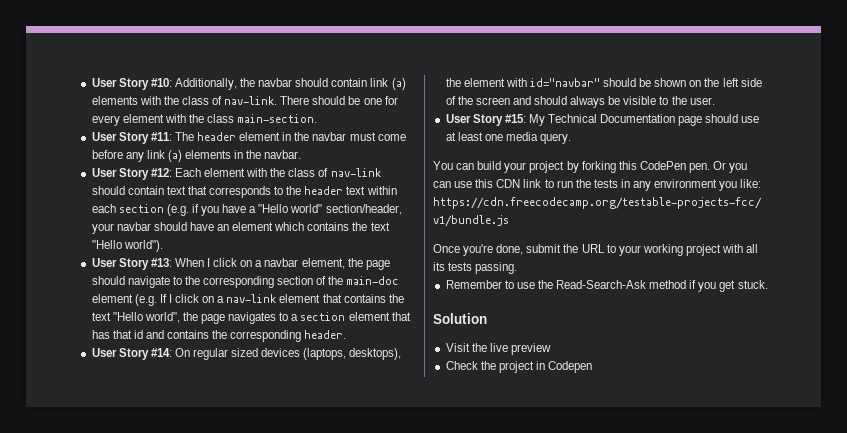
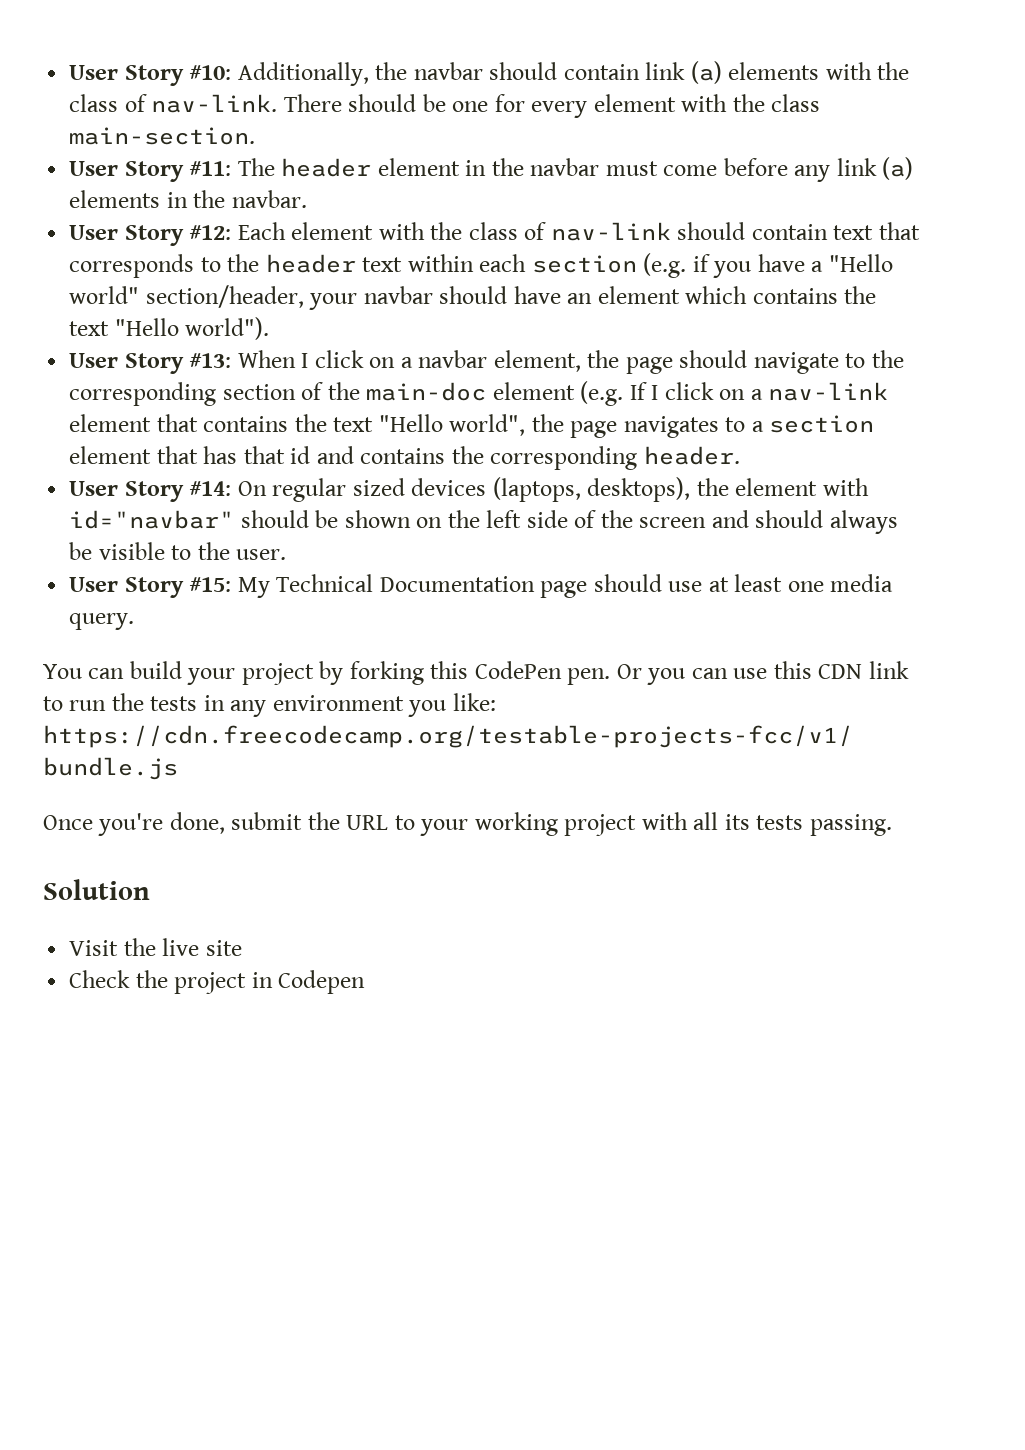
- Remember to use the Read-Search-Ask method if you get stuck.
- Visit the live preview
+ Visit the live site

